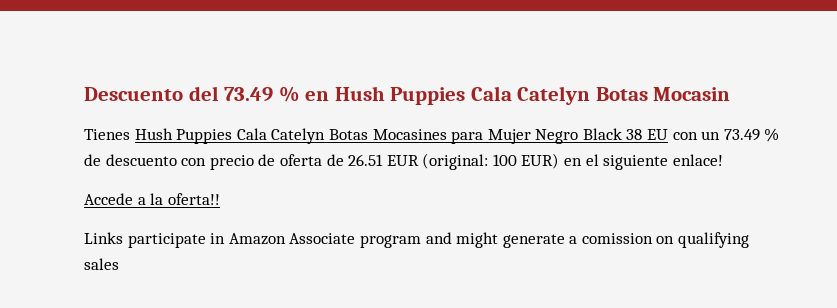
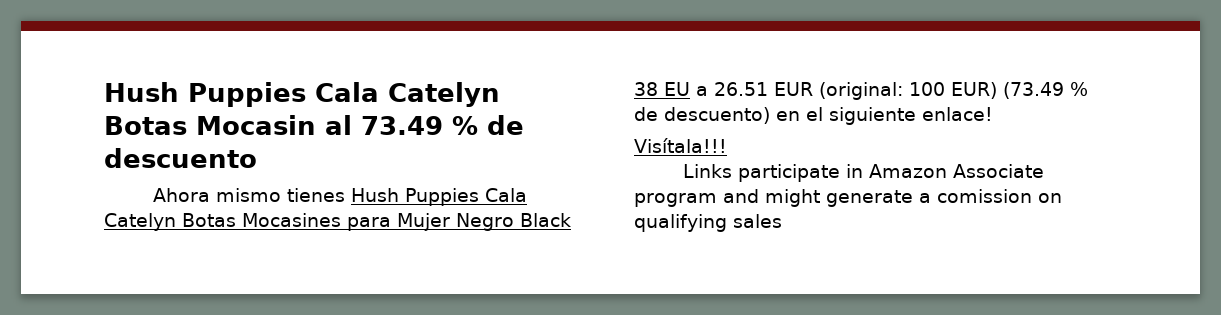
- Descuento del 73.49 % en Hush Puppies Cala Catelyn Botas Mocasin
- Tienes Hush Puppies Cala Catelyn Botas Mocasines para Mujer Negro Black 38 EU con un 73.49 % de descuento con precio de oferta de 26.51 EUR (original: 100 EUR) en el siguiente enlace!
+ Hush Puppies Cala Catelyn Botas Mocasin al 73.49 % de descuento
+ Ahora mismo tienes Hush Puppies Cala Catelyn Botas Mocasines para Mujer Negro Black 38 EU a 26.51 EUR (original: 100 EUR) (73.49 % de descuento) en el siguiente enlace!
- Accede a la oferta!!
+ Visítala!!!

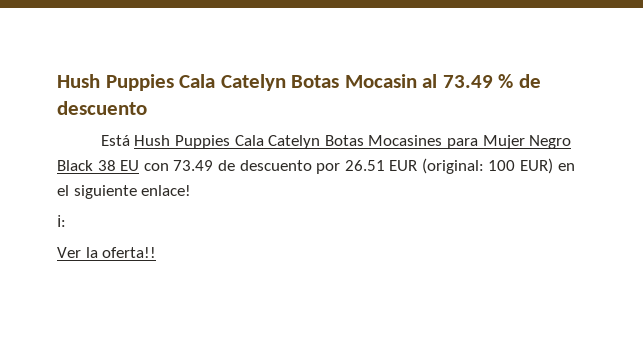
- Ahora mismo tienes Hush Puppies Cala Catelyn Botas Mocasines para Mujer Negro Black 38 EU a 26.51 EUR (original: 100 EUR) (73.49 % de descuento) en el siguiente enlace!
+ Está Hush Puppies Cala Catelyn Botas Mocasines para Mujer Negro Black 38 EU con 73.49 de descuento por 26.51 EUR (original: 100 EUR) en el siguiente enlace!
- Visítala!!!
- Links participate in Amazon Associate program and might generate a comission on qualifying sales
+ ℹ:
+ Ver la oferta!!

